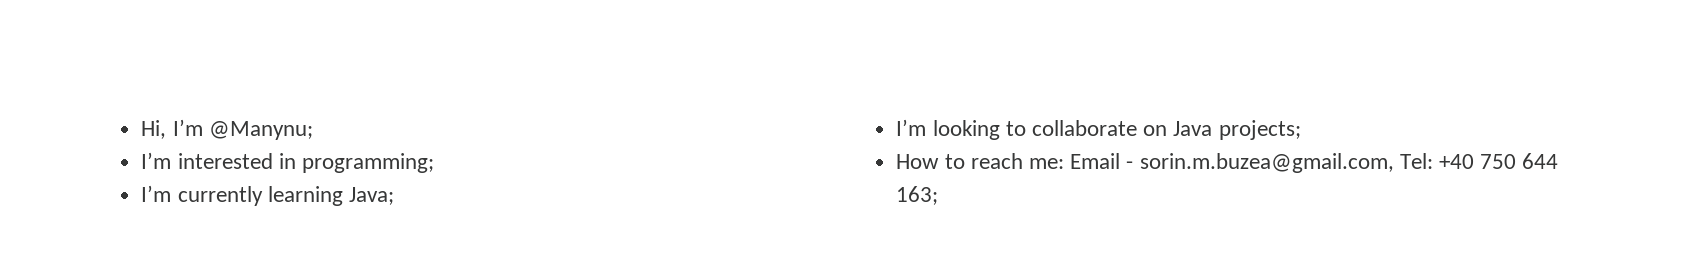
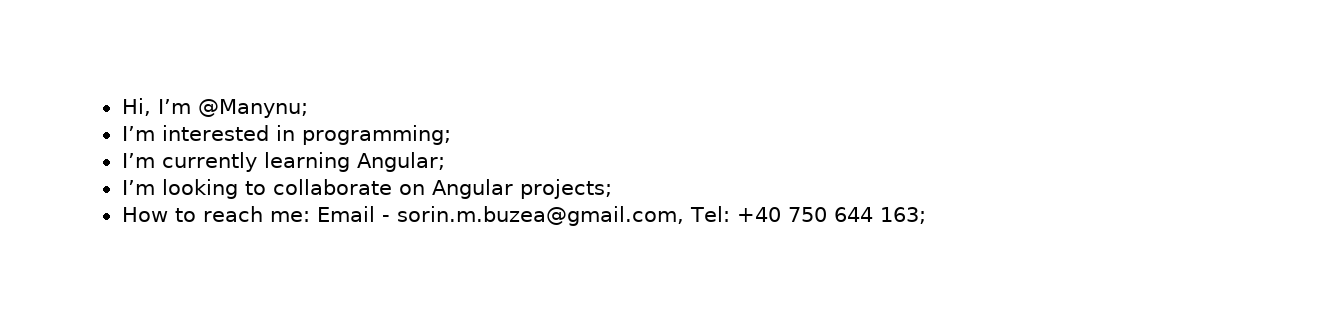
- I’m currently learning Java;
+ I’m currently learning Angular;
- I’m looking to collaborate on Java projects;
+ I’m looking to collaborate on Angular projects;

